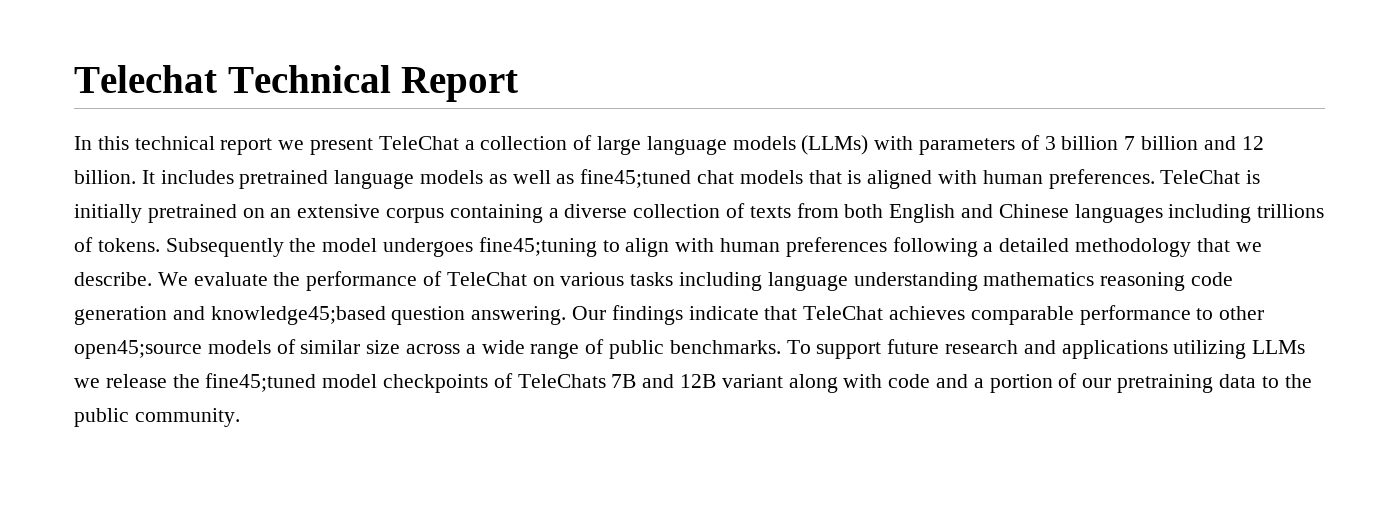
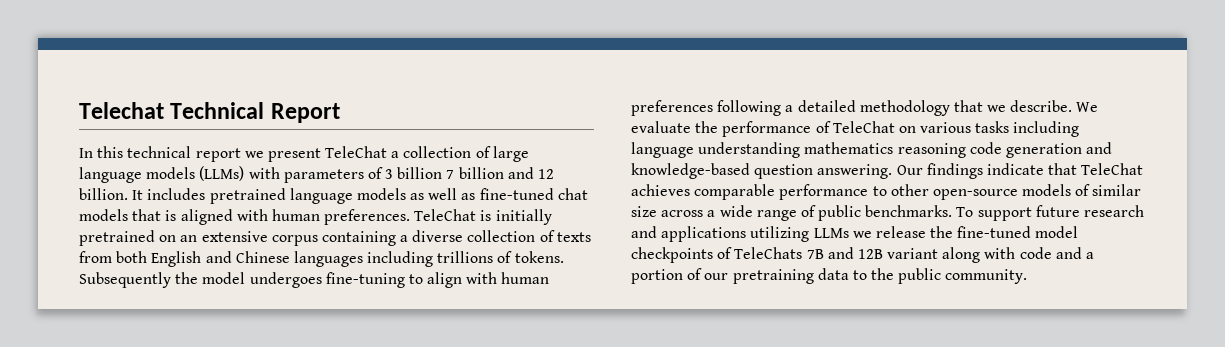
- It includes pretrained language models as well as fine45;tuned chat models that is aligned with human preferences.
+ It includes pretrained language models as well as fine-tuned chat models that is aligned with human preferences.
- Subsequently the model undergoes fine45;tuning to align with human preferences following a detailed methodology that we describe.
+ Subsequently the model undergoes fine-tuning to align with human preferences following a detailed methodology that we describe.
- We evaluate the performance of TeleChat on various tasks including language understanding mathematics reasoning code generation and knowledge45;based question answering.
+ We evaluate the performance of TeleChat on various tasks including language understanding mathematics reasoning code generation and knowledge-based question answering.
- Our findings indicate that TeleChat achieves comparable performance to other open45;source models of similar size across a wide range of public benchmarks.
+ Our findings indicate that TeleChat achieves comparable performance to other open-source models of similar size across a wide range of public benchmarks.
- To support future research and applications utilizing LLMs we release the fine45;tuned model checkpoints of TeleChats 7B and 12B variant along with code and a portion of our pretraining data to the public community.
+ To support future research and applications utilizing LLMs we release the fine-tuned model checkpoints of TeleChats 7B and 12B variant along with code and a portion of our pretraining data to the public community.

